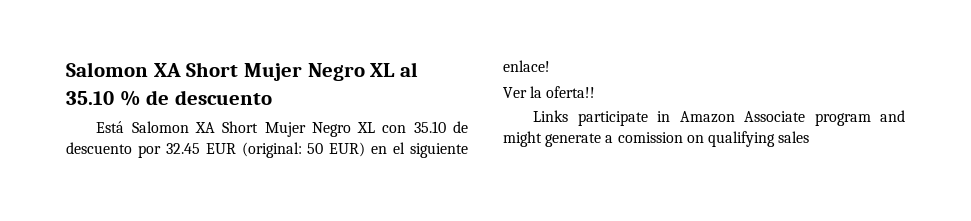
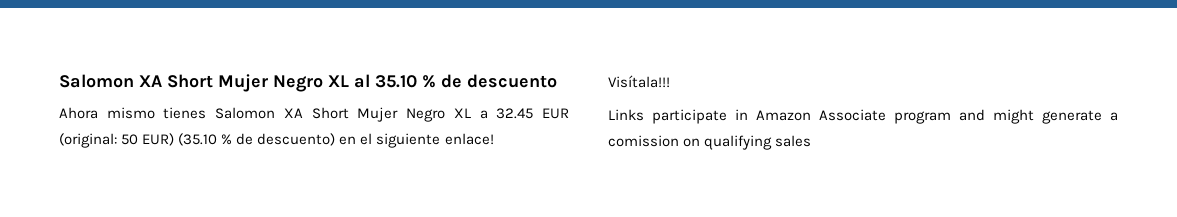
- Está Salomon XA Short Mujer Negro XL con 35.10 de descuento por 32.45 EUR (original: 50 EUR) en el siguiente enlace!
+ Ahora mismo tienes Salomon XA Short Mujer Negro XL a 32.45 EUR (original: 50 EUR) (35.10 % de descuento) en el siguiente enlace!
- Ver la oferta!!
+ Visítala!!!

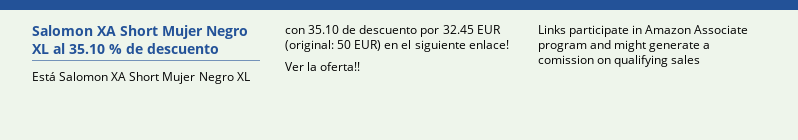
- Ahora mismo tienes Salomon XA Short Mujer Negro XL a 32.45 EUR (original: 50 EUR) (35.10 % de descuento) en el siguiente enlace!
+ Está Salomon XA Short Mujer Negro XL con 35.10 de descuento por 32.45 EUR (original: 50 EUR) en el siguiente enlace!
- Visítala!!!
+ Ver la oferta!!

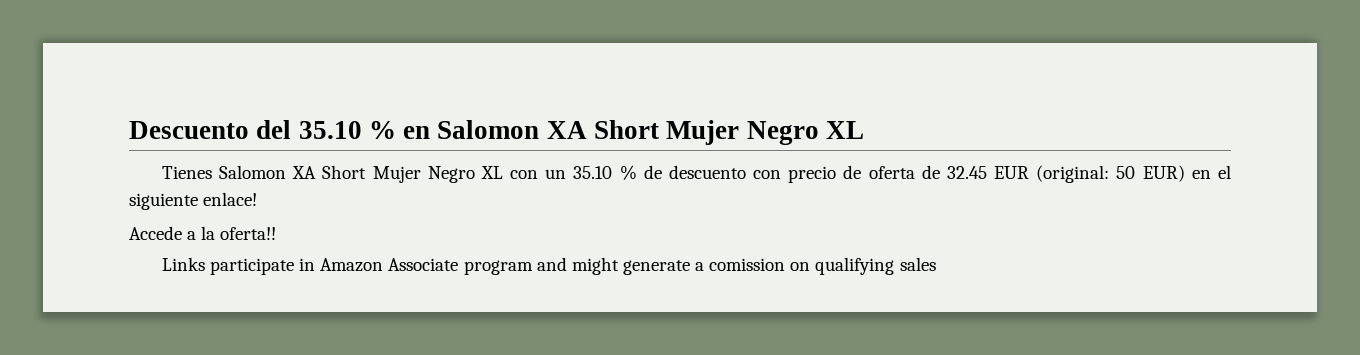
- Salomon XA Short Mujer Negro XL al 35.10 % de descuento
- Está Salomon XA Short Mujer Negro XL con 35.10 de descuento por 32.45 EUR (original: 50 EUR) en el siguiente enlace!
+ Descuento del 35.10 % en Salomon XA Short Mujer Negro XL
+ Tienes Salomon XA Short Mujer Negro XL con un 35.10 % de descuento con precio de oferta de 32.45 EUR (original: 50 EUR) en el siguiente enlace!
- Ver la oferta!!
+ Accede a la oferta!!

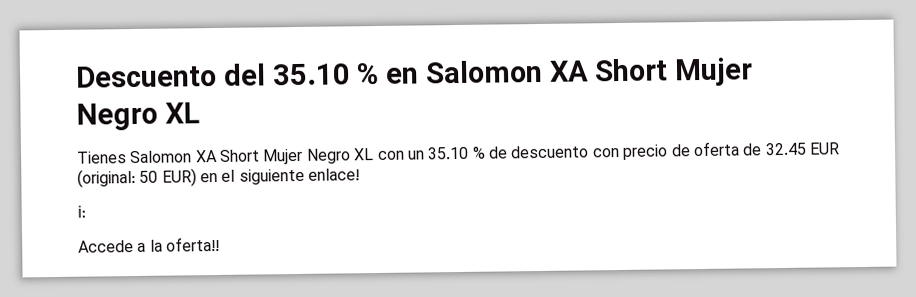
+ ℹ:
- Links participate in Amazon Associate program and might generate a comission on qualifying sales

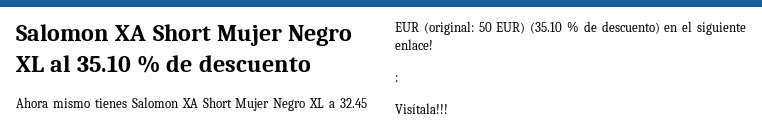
- Descuento del 35.10 % en Salomon XA Short Mujer Negro XL
- Tienes Salomon XA Short Mujer Negro XL con un 35.10 % de descuento con precio de oferta de 32.45 EUR (original: 50 EUR) en el siguiente enlace!
+ Salomon XA Short Mujer Negro XL al 35.10 % de descuento
+ Ahora mismo tienes Salomon XA Short Mujer Negro XL a 32.45 EUR (original: 50 EUR) (35.10 % de descuento) en el siguiente enlace!
- ℹ:
- Accede a la oferta!!
+ :
+ Visítala!!!

